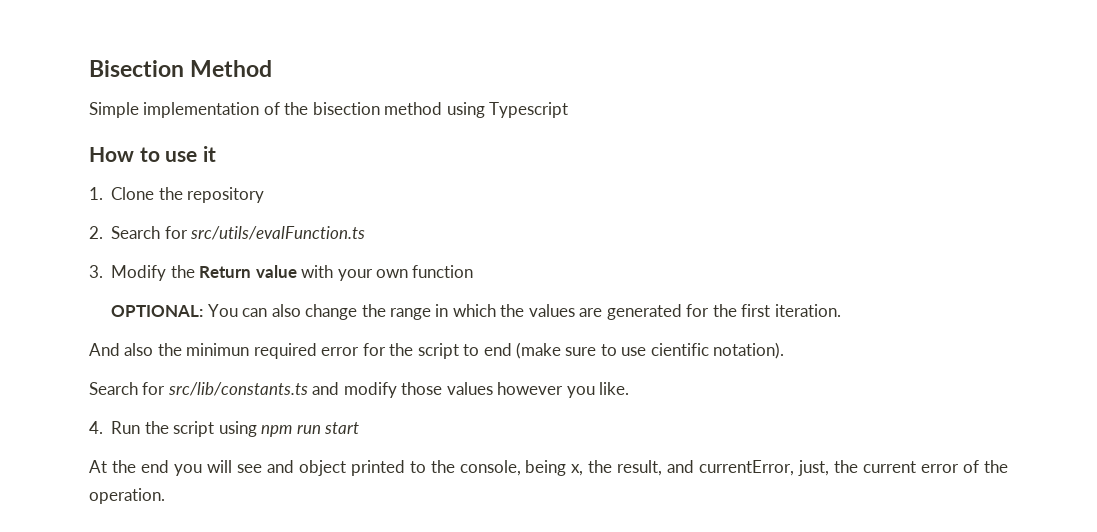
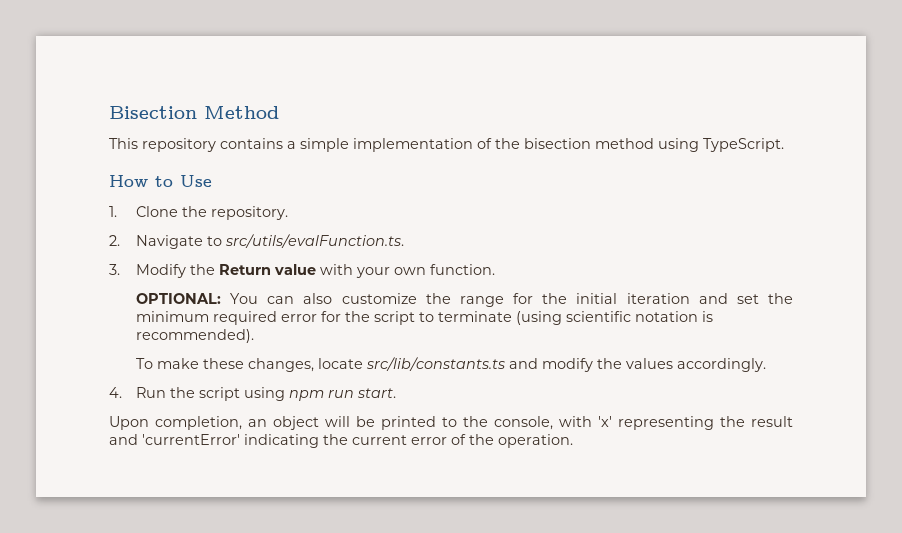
- Simple implementation of the bisection method using Typescript
+ This repository contains a simple implementation of the bisection method using TypeScript.
- How to use it
+ How to Use
- 1. Clone the repository
+ 1. Clone the repository.
- 2. Search for src/utils/evalFunction.ts
+ 2. Navigate to src/utils/evalFunction.ts.
- 3. Modify the Return value with your own function
+ 3. Modify the Return value with your own function.
- OPTIONAL: You can also change the range in which the values are generated for the first iteration.
- And also the minimun required error for the script to end (make sure to use cientific notation).
- Search for src/lib/constants.ts and modify those values however you like.
+ OPTIONAL: You can also customize the range for the initial iteration and set the minimum required error for the script to terminate (using scientific notation is recommended).
+ To make these changes, locate src/lib/constants.ts and modify the values accordingly.
- 4. Run the script using npm run start
- At the end you will see and object printed to the console, being x, the result, and currentError, just, the current error of the operation.
+ 4. Run the script using npm run start.
+ Upon completion, an object will be printed to the console, with 'x' representing the result and 'currentError' indicating the current error of the operation.

